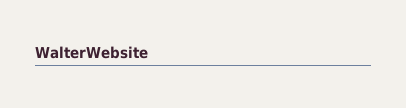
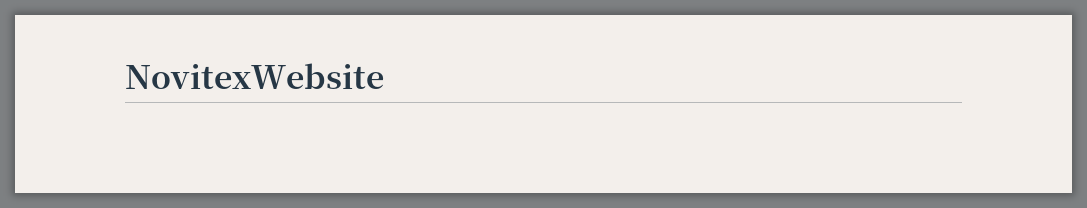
- WalterWebsite
+ NovitexWebsite

